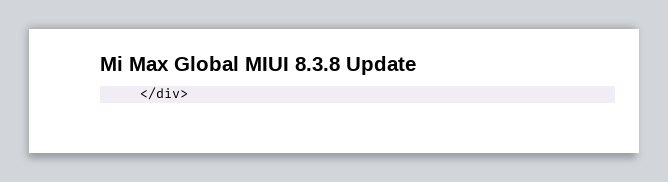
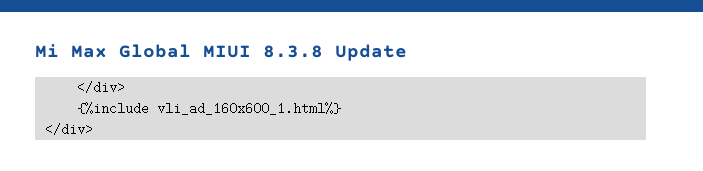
+ {%include vli_ad_160x600_1.html%}
+ </div>

